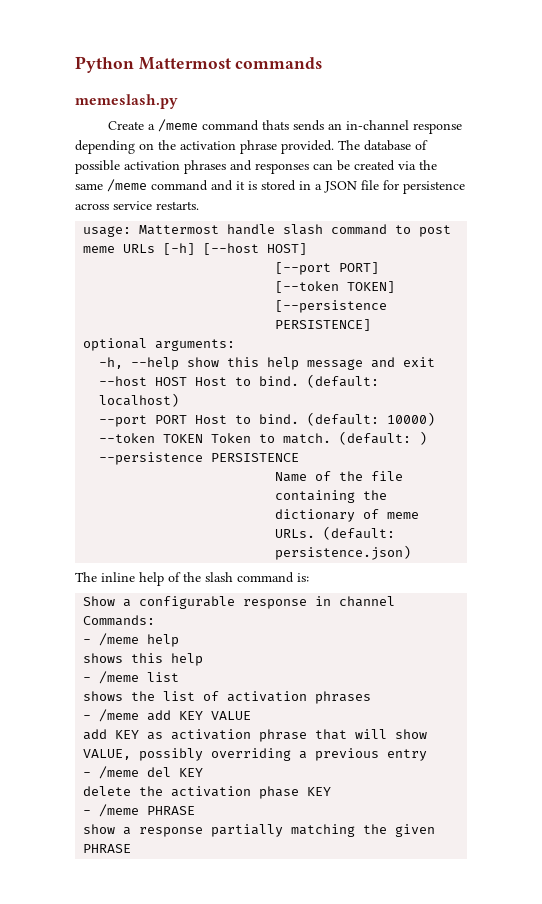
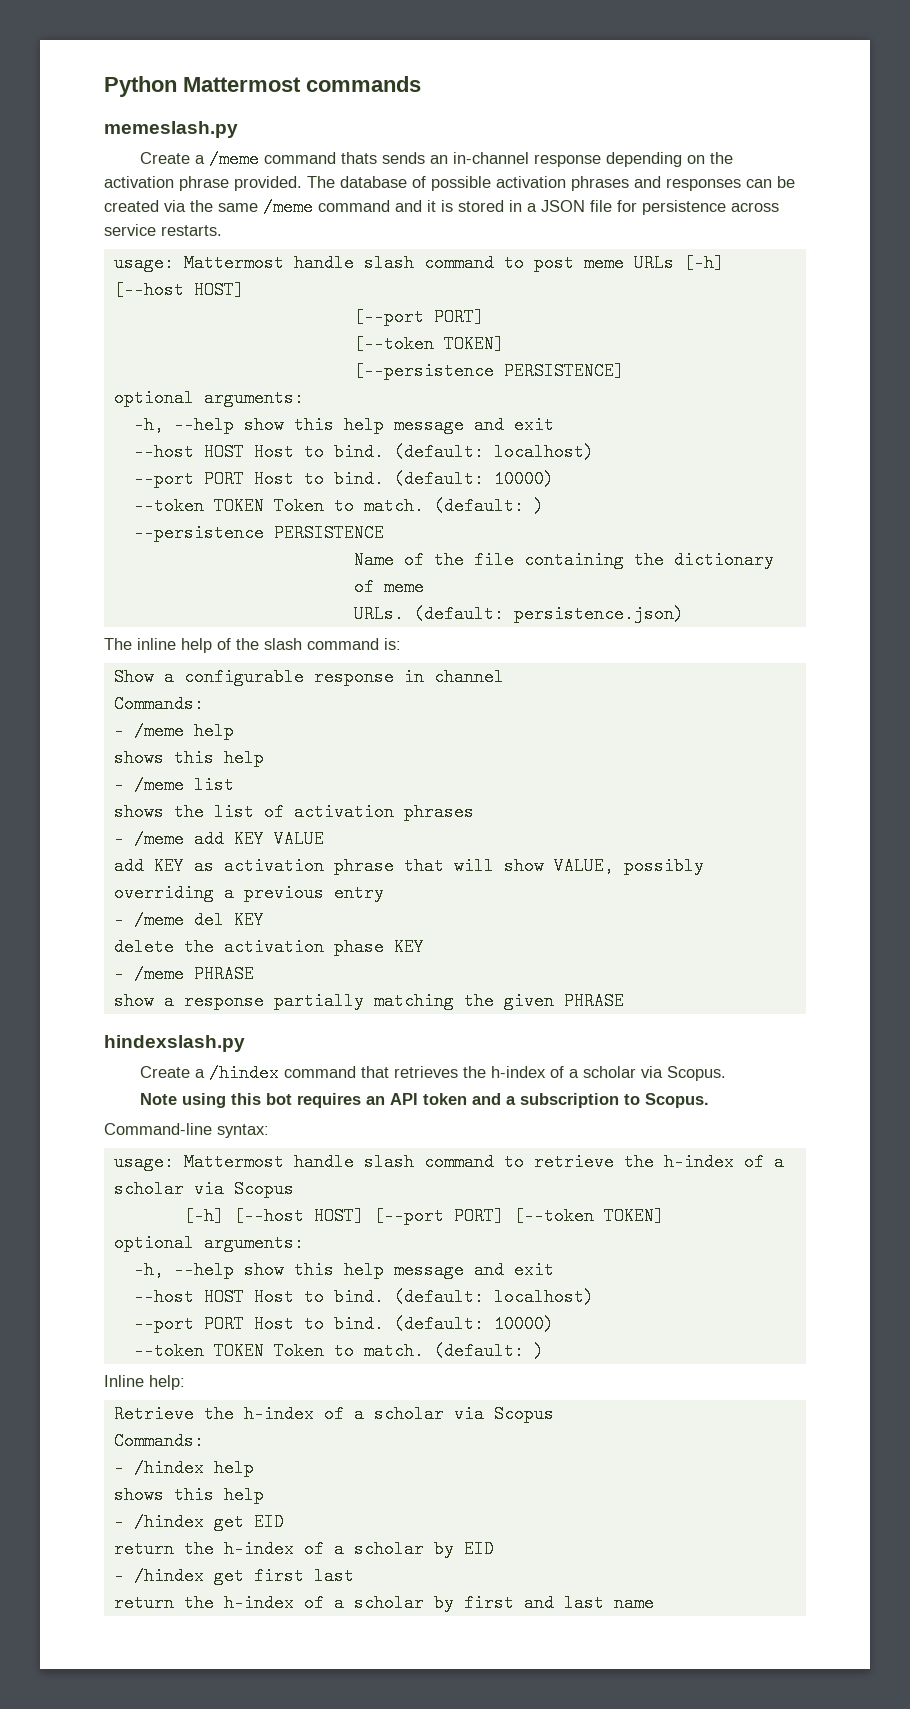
+ hindexslash.py
+ Create a /hindex command that retrieves the h-index of a scholar via Scopus.
+ Note using this bot requires an API token and a subscription to Scopus.
+ Command-line syntax:
+ usage: Mattermost handle slash command to retrieve the h-index of a scholar via Scopus
+ [-h] [--host HOST] [--port PORT] [--token TOKEN]
+ optional arguments:
+ -h, --help show this help message and exit
+ --host HOST Host to bind. (default: localhost)
+ --port PORT Host to bind. (default: 10000)
+ --token TOKEN Token to match. (default: )
+ Inline help:
+ Retrieve the h-index of a scholar via Scopus
+ Commands:
+ - /hindex help
+ shows this help
+ - /hindex get EID
+ return the h-index of a scholar by EID
+ - /hindex get first last
+ return the h-index of a scholar by first and last name

